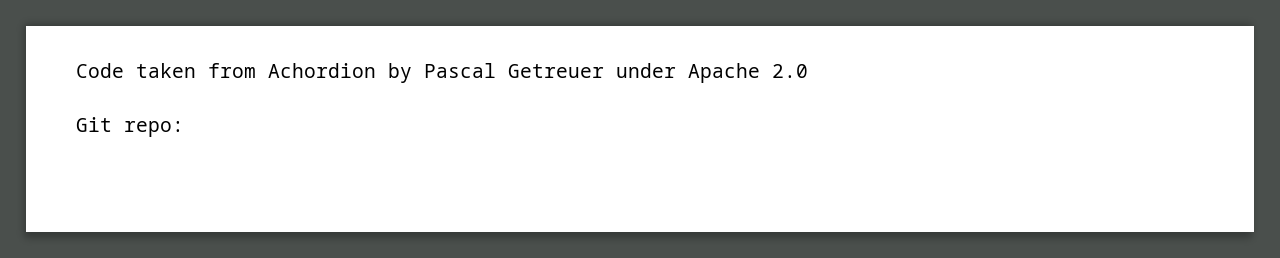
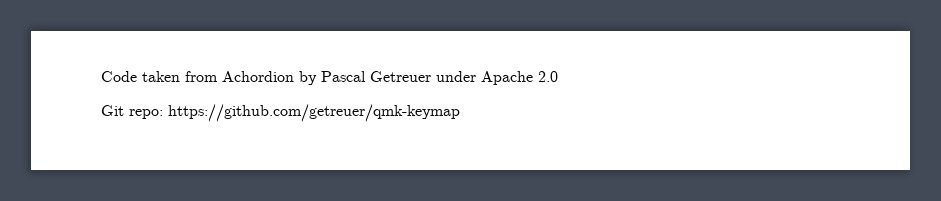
- Git repo:
+ Git repo: https://github.com/getreuer/qmk-keymap

